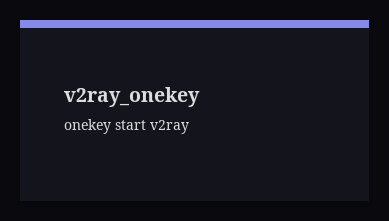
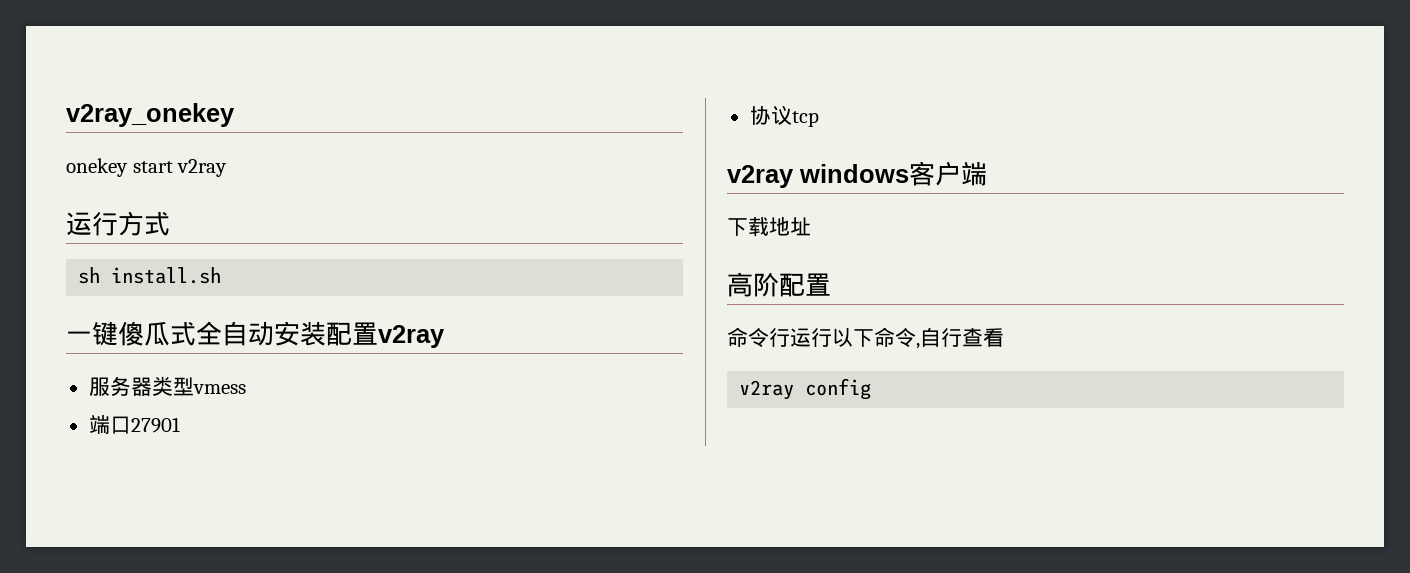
+ 运行方式
+ sh install.sh
+ 一键傻瓜式全自动安装配置v2ray
+ 服务器类型vmess
+ 端口27901
+ 协议tcp
+ v2ray windows客户端
+ 下载地址
+ 高阶配置
+ 命令行运行以下命令,自行查看
+ v2ray config

